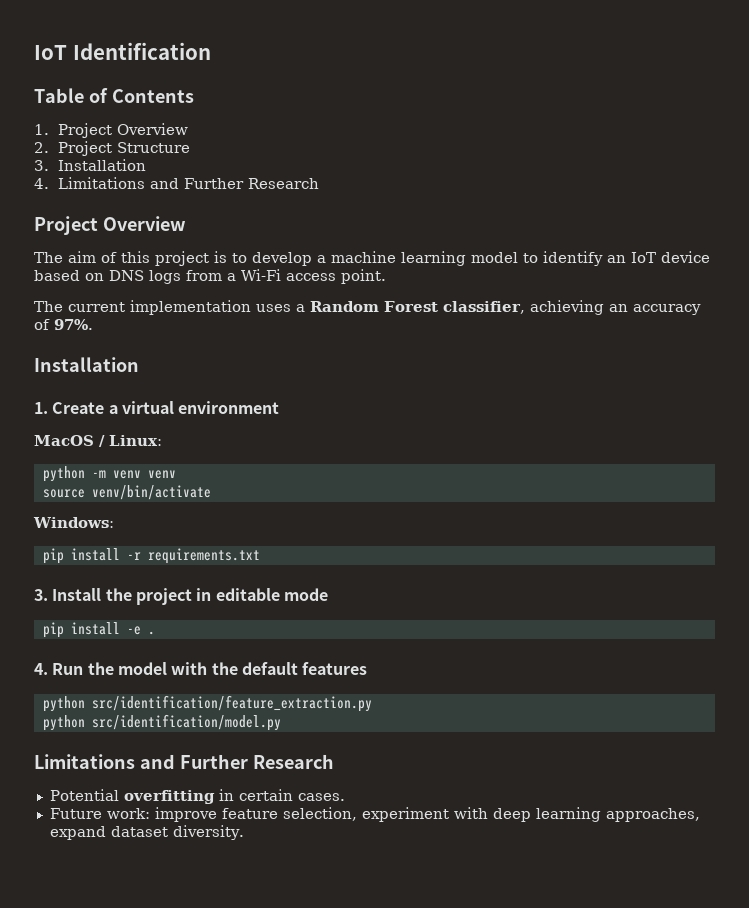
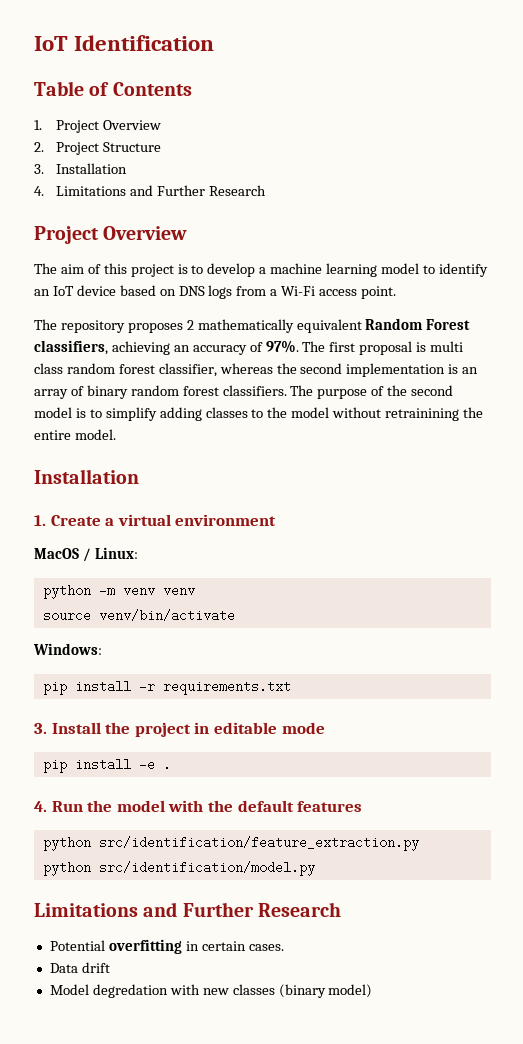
- The current implementation uses a Random Forest classifier, achieving an accuracy of 97%.
+ The repository proposes 2 mathematically equivalent Random Forest classifiers, achieving an accuracy of 97%. The first proposal is multi class random forest classifier, whereas the second implementation is an array of binary random forest classifiers. The purpose of the second model is to simplify adding classes to the model without retrainining the entire model.
- Future work: improve feature selection, experiment with deep learning approaches, expand dataset diversity.
+ Data drift
+ Model degredation with new classes (binary model)

